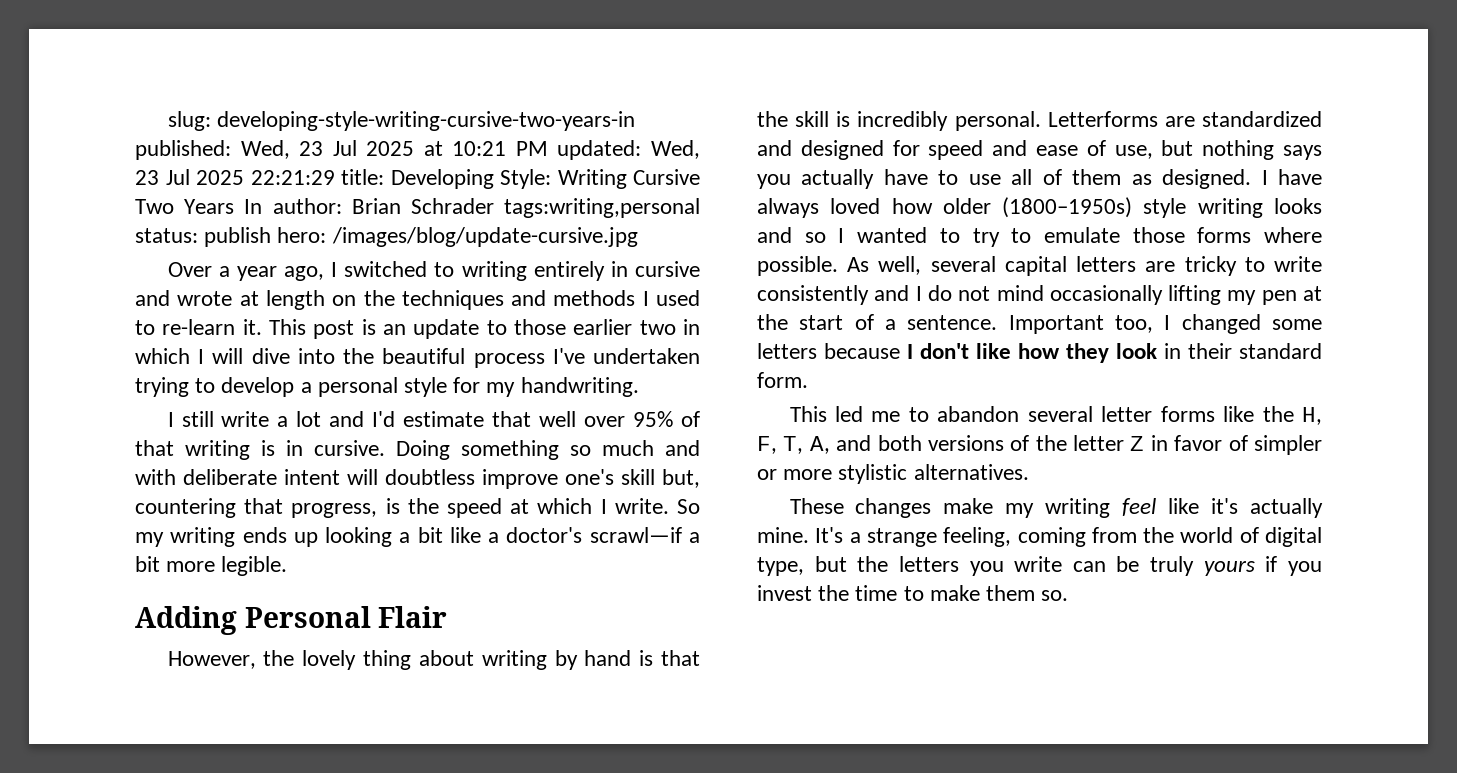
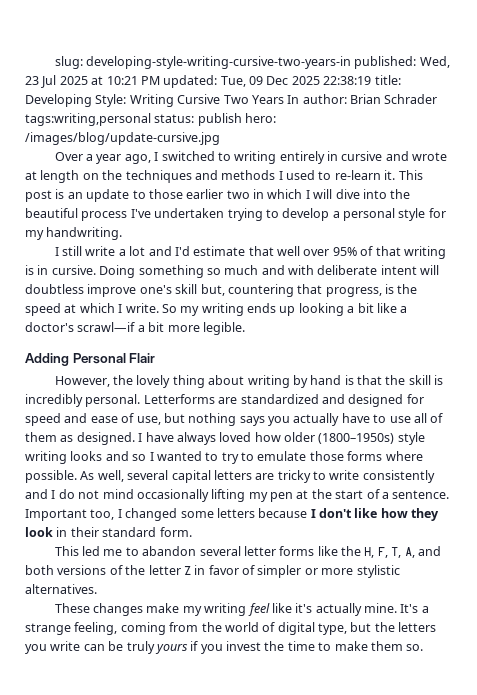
- slug: developing-style-writing-cursive-two-years-in published: Wed, 23 Jul 2025 at 10:21 PM updated: Wed, 23 Jul 2025 22:21:29 title: Developing Style: Writing Cursive Two Years In author: Brian Schrader tags:writing,personal status: publish hero: /images/blog/update-cursive.jpg
+ slug: developing-style-writing-cursive-two-years-in published: Wed, 23 Jul 2025 at 10:21 PM updated: Tue, 09 Dec 2025 22:38:19 title: Developing Style: Writing Cursive Two Years In author: Brian Schrader tags:writing,personal status: publish hero: /images/blog/update-cursive.jpg

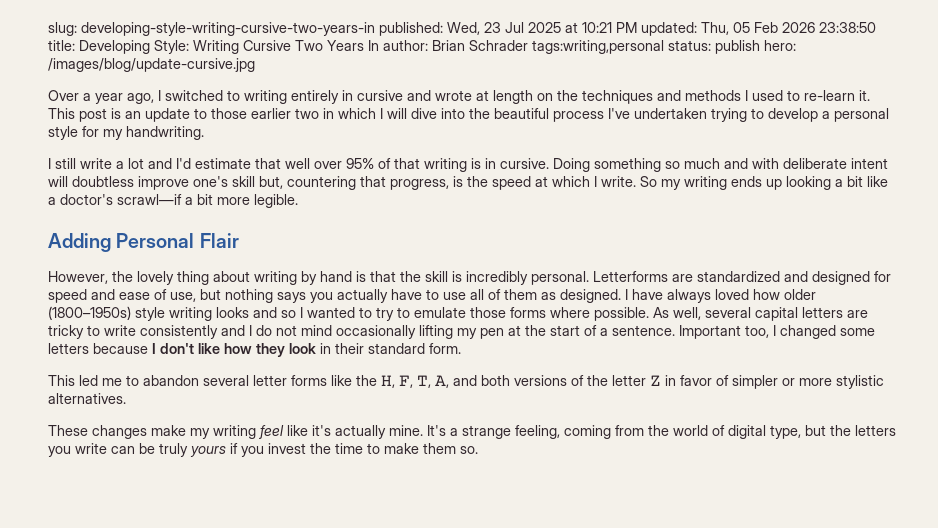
- slug: developing-style-writing-cursive-two-years-in published: Wed, 23 Jul 2025 at 10:21 PM updated: Tue, 09 Dec 2025 22:38:19 title: Developing Style: Writing Cursive Two Years In author: Brian Schrader tags:writing,personal status: publish hero: /images/blog/update-cursive.jpg
+ slug: developing-style-writing-cursive-two-years-in published: Wed, 23 Jul 2025 at 10:21 PM updated: Thu, 05 Feb 2026 23:38:50 title: Developing Style: Writing Cursive Two Years In author: Brian Schrader tags:writing,personal status: publish hero: /images/blog/update-cursive.jpg

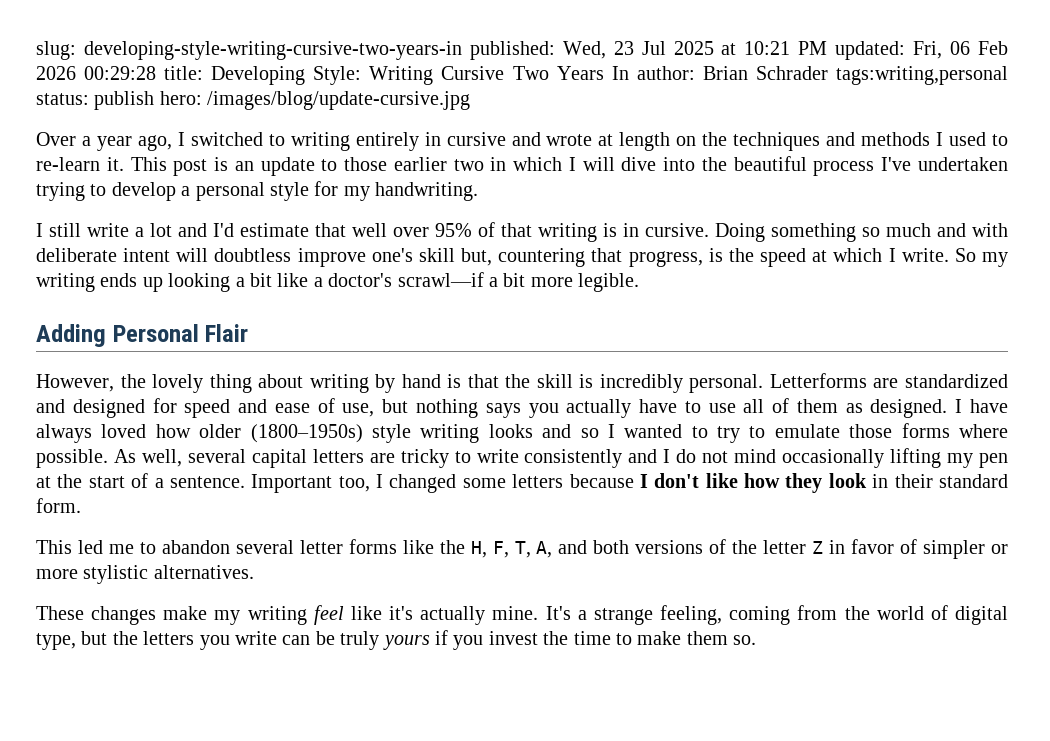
- slug: developing-style-writing-cursive-two-years-in published: Wed, 23 Jul 2025 at 10:21 PM updated: Thu, 05 Feb 2026 23:38:50 title: Developing Style: Writing Cursive Two Years In author: Brian Schrader tags:writing,personal status: publish hero: /images/blog/update-cursive.jpg
+ slug: developing-style-writing-cursive-two-years-in published: Wed, 23 Jul 2025 at 10:21 PM updated: Fri, 06 Feb 2026 00:29:28 title: Developing Style: Writing Cursive Two Years In author: Brian Schrader tags:writing,personal status: publish hero: /images/blog/update-cursive.jpg

